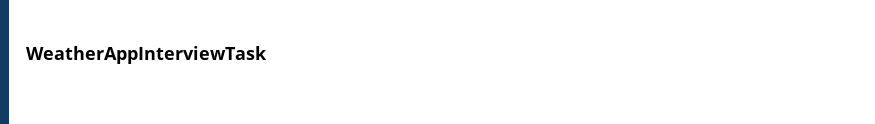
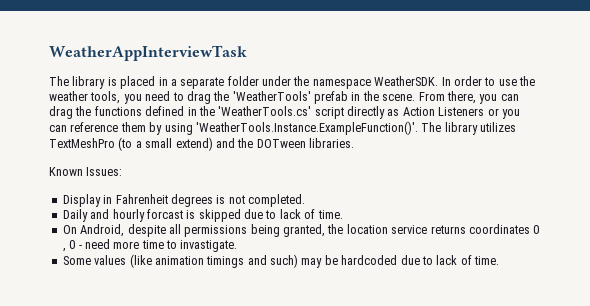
+ The library is placed in a separate folder under the namespace WeatherSDK. In order to use the weather tools, you need to drag the 'WeatherTools' prefab in the scene. From there, you can drag the functions defined in the 'WeatherTools.cs' script directly as Action Listeners or you can reference them by using 'WeatherTools.Instance.ExampleFunction()'. The library utilizes TextMeshPro (to a small extend) and the DOTween libraries.
+ Known Issues:
+ Display in Fahrenheit degrees is not completed.
+ Daily and hourly forcast is skipped due to lack of time.
+ On Android, despite all permissions being granted, the location service returns coordinates 0 , 0 - need more time to invastigate.
+ Some values (like animation timings and such) may be hardcoded due to lack of time.

